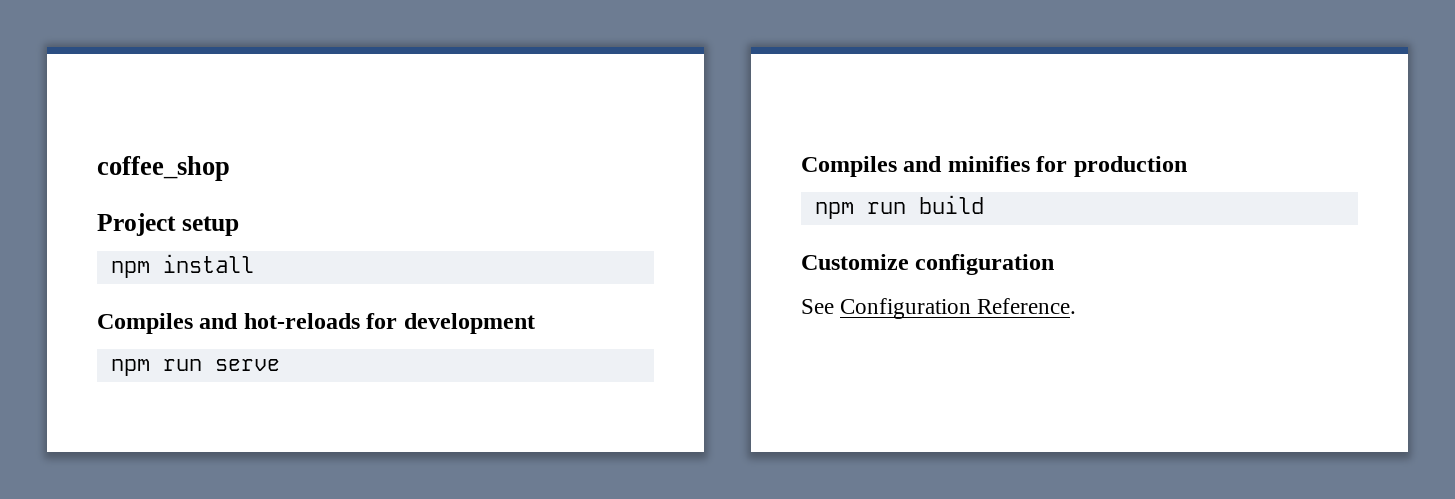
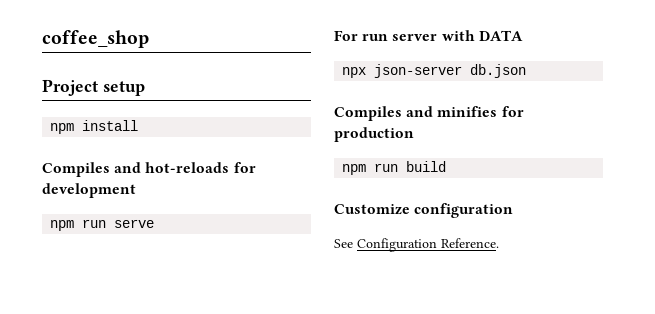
+ For run server with DATA
+ npx json-server db.json

